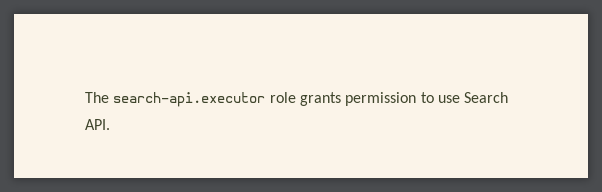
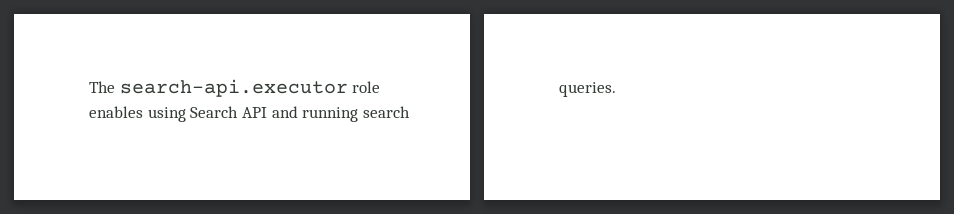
- The search-api.executor role grants permission to use Search API.
+ The search-api.executor role enables using Search API and running search queries.

